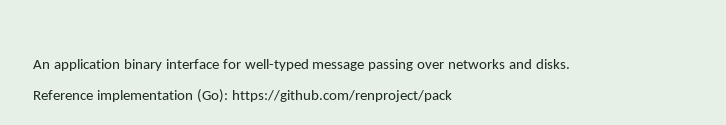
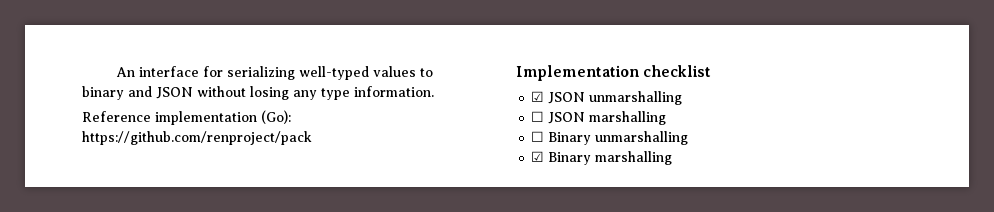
- An application binary interface for well-typed message passing over networks and disks.
+ An interface for serializing well-typed values to binary and JSON without losing any type information.
  Reference implementation (Go): https://github.com/renproject/pack
+ Implementation checklist
+ ☑ JSON unmarshalling
+ ☐ JSON marshalling
+ ☐ Binary unmarshalling
+ ☑ Binary marshalling

